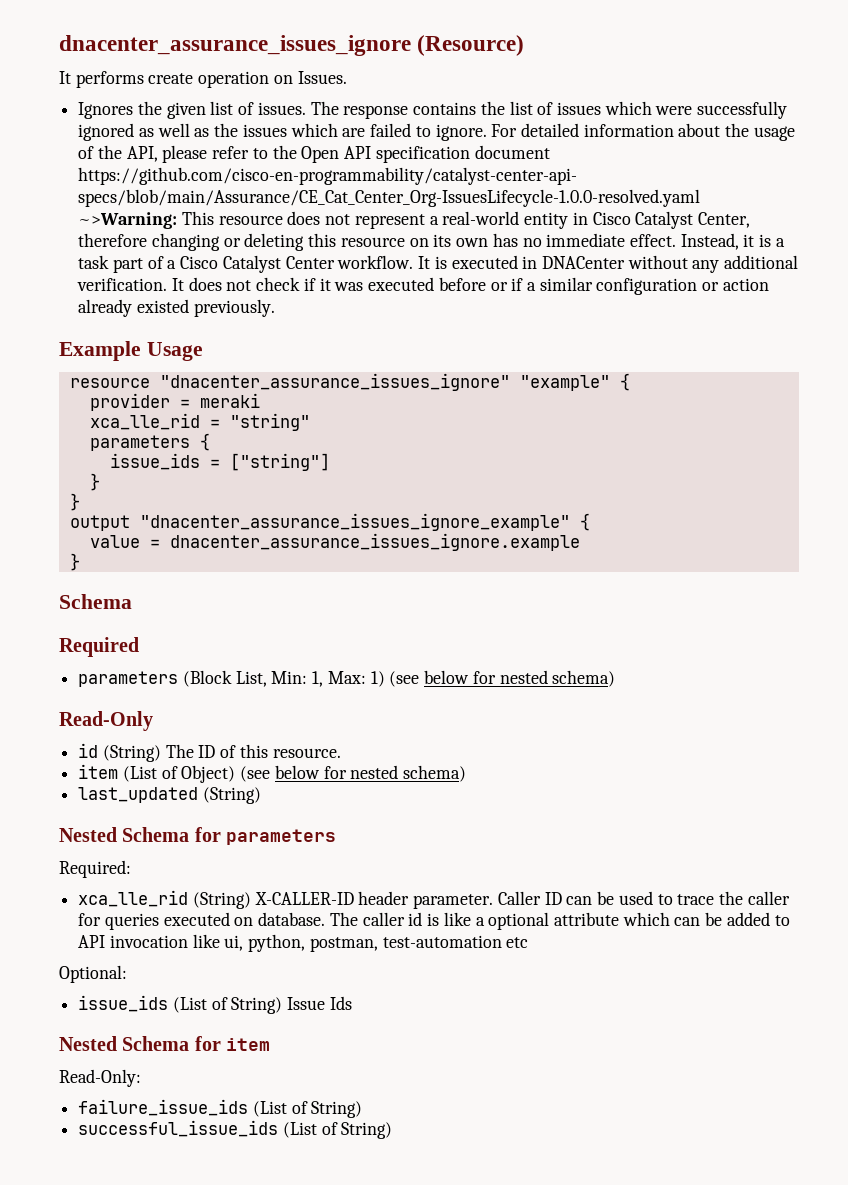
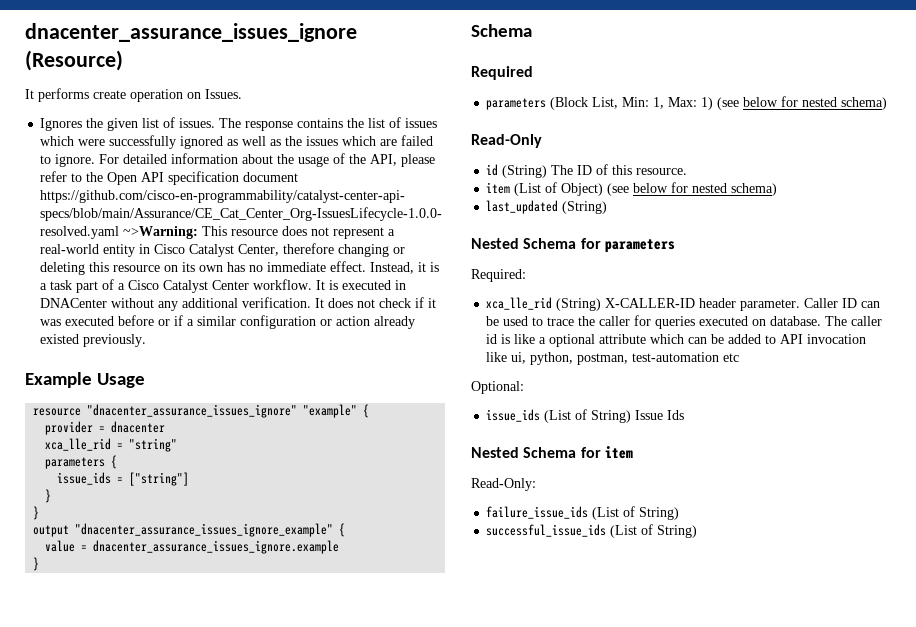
- provider = meraki
+ provider = dnacenter

